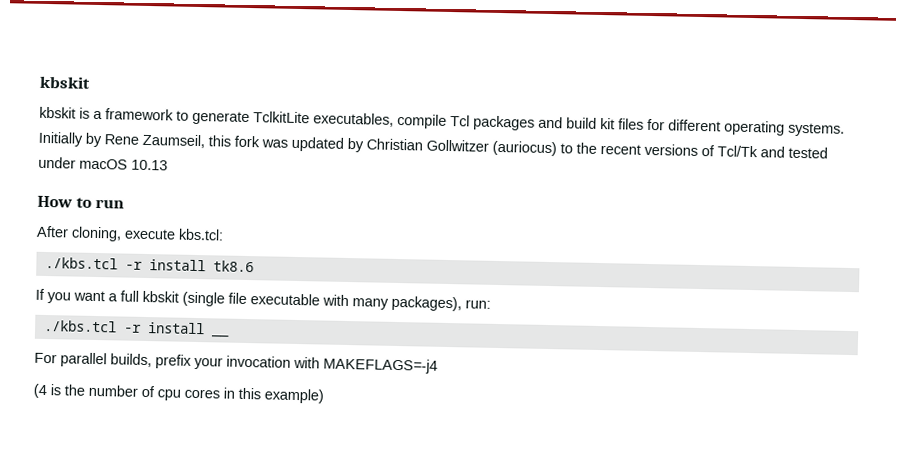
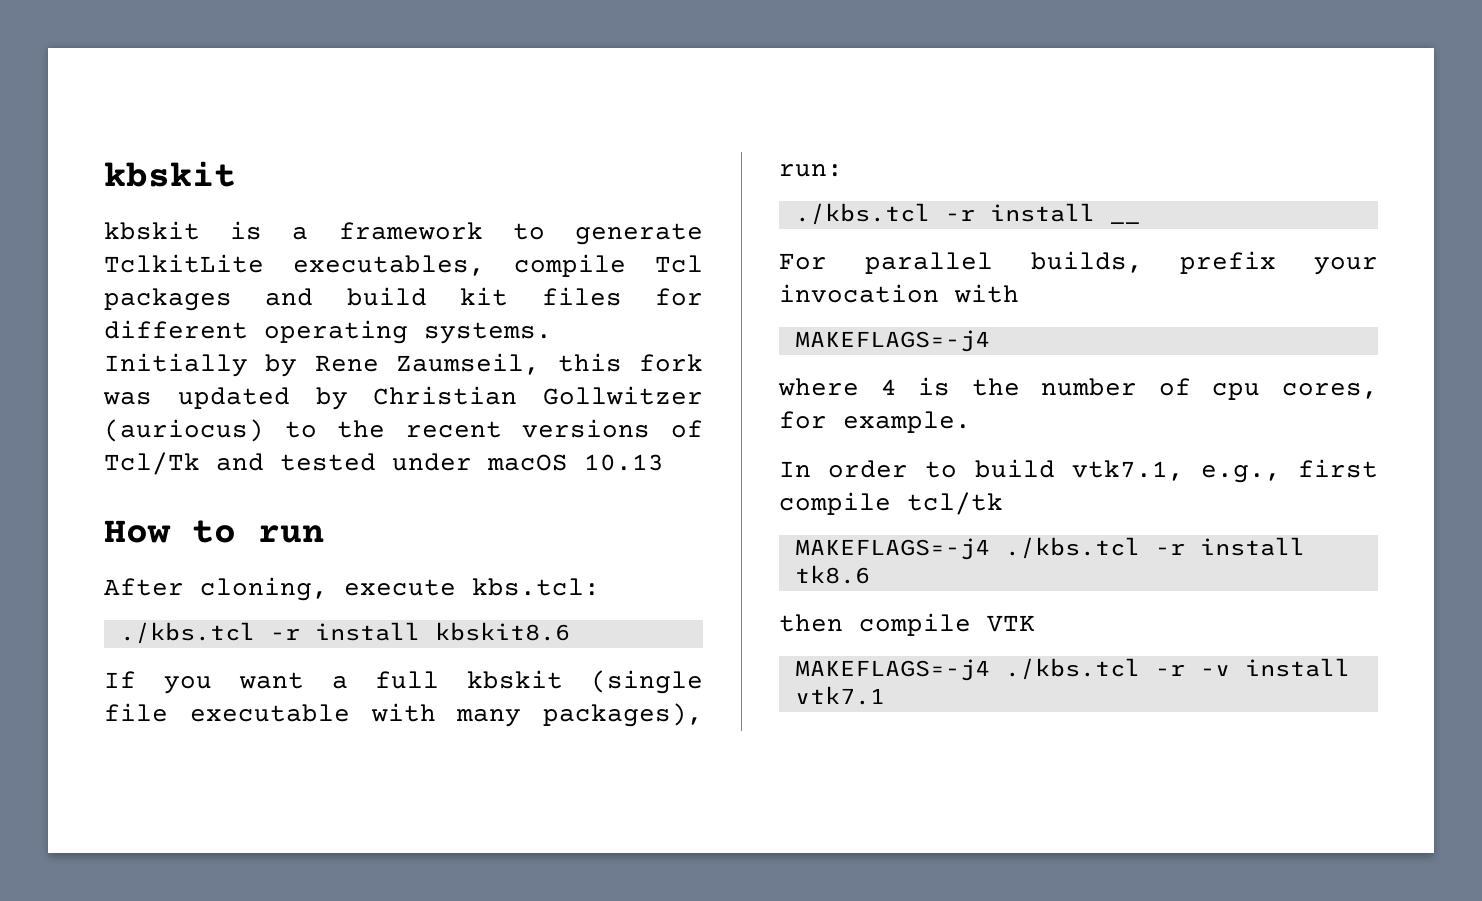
- ./kbs.tcl -r install tk8.6
+ ./kbs.tcl -r install kbskit8.6
- For parallel builds, prefix your invocation with MAKEFLAGS=-j4
+ For parallel builds, prefix your invocation with
+ MAKEFLAGS=-j4
- (4 is the number of cpu cores in this example)
+ where 4 is the number of cpu cores, for example.
+ In order to build vtk7.1, e.g., first compile tcl/tk
+ MAKEFLAGS=-j4 ./kbs.tcl -r install tk8.6
+ then compile VTK
+ MAKEFLAGS=-j4 ./kbs.tcl -r -v install vtk7.1

